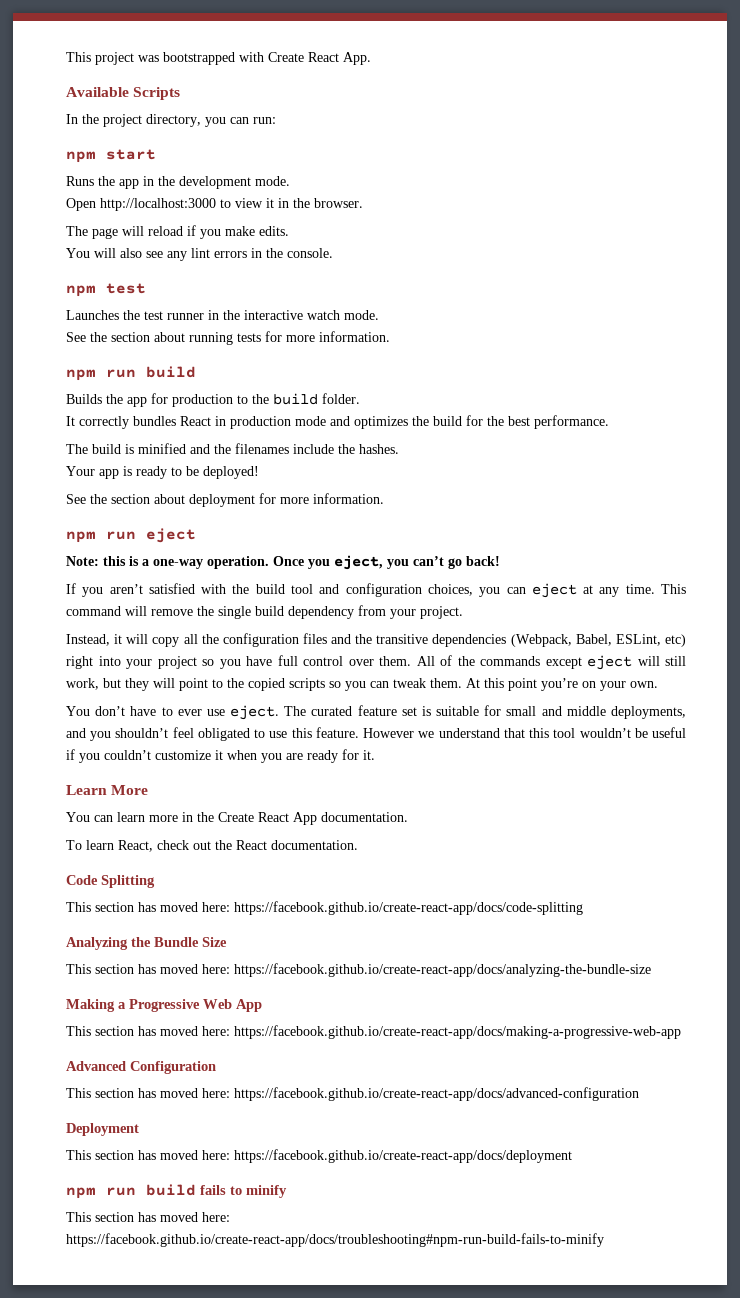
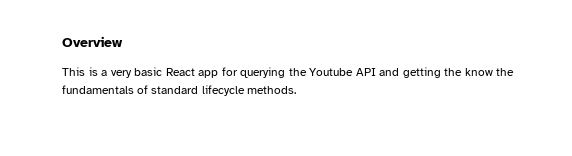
- This project was bootstrapped with Create React App.
- Available Scripts
- In the project directory, you can run:
- npm start
- Runs the app in the development mode.
- Open http://localhost:3000 to view it in the browser.
- The page will reload if you make edits.
- You will also see any lint errors in the console.
- npm test
- Launches the test runner in the interactive watch mode.
- See the section about running tests for more information.
- npm run build
- Builds the app for production to the build folder.
- It correctly bundles React in production mode and optimizes the build for the best performance.
- The build is minified and the filenames include the hashes.
- Your app is ready to be deployed!
- See the section about deployment for more information.
- npm run eject
- Note: this is a one-way operation. Once you eject, you can’t go back!
- If you aren’t satisfied with the build tool and configuration choices, you can eject at any time. This command will remove the single build dependency from your project.
- Instead, it will copy all the configuration files and the transitive dependencies (Webpack, Babel, ESLint, etc) right into your project so you have full control over them. All of the commands except eject will still work, but they will point to the copied scripts so you can tweak them. At this point you’re on your own.
- You don’t have to ever use eject. The curated feature set is suitable for small and middle deployments, and you shouldn’t feel obligated to use this feature. However we understand that this tool wouldn’t be useful if you couldn’t customize it when you are ready for it.
- Learn More
- You can learn more in the Create React App documentation.
- To learn React, check out the React documentation.
- Code Splitting
- This section has moved here: https://facebook.github.io/create-react-app/docs/code-splitting
- Analyzing the Bundle Size
- This section has moved here: https://facebook.github.io/create-react-app/docs/analyzing-the-bundle-size
- Making a Progressive Web App
- This section has moved here: https://facebook.github.io/create-react-app/docs/making-a-progressive-web-app
- Advanced Configuration
- This section has moved here: https://facebook.github.io/create-react-app/docs/advanced-configuration
- Deployment
- This section has moved here: https://facebook.github.io/create-react-app/docs/deployment
- npm run build fails to minify
- This section has moved here: https://facebook.github.io/create-react-app/docs/troubleshooting#npm-run-build-fails-to-minify
+ Overview
+ This is a very basic React app for querying the Youtube API and getting the know the fundamentals of standard lifecycle methods.

